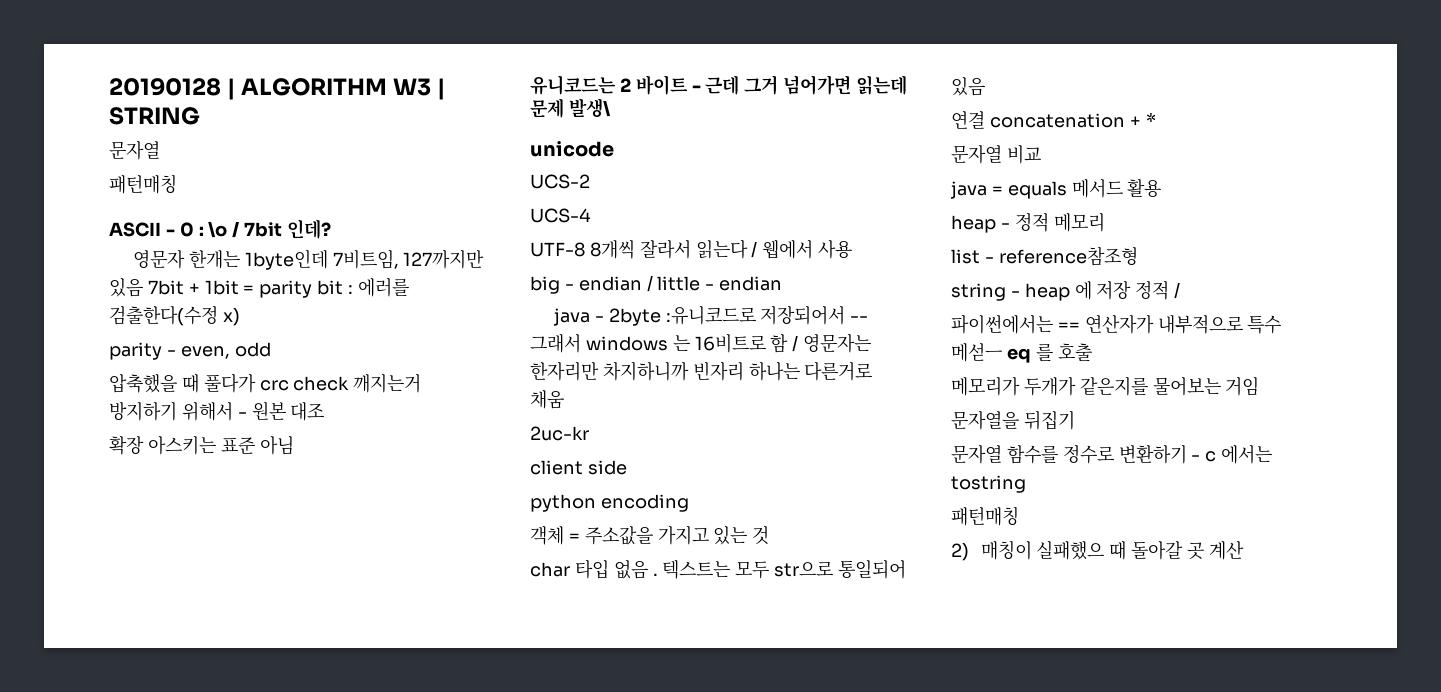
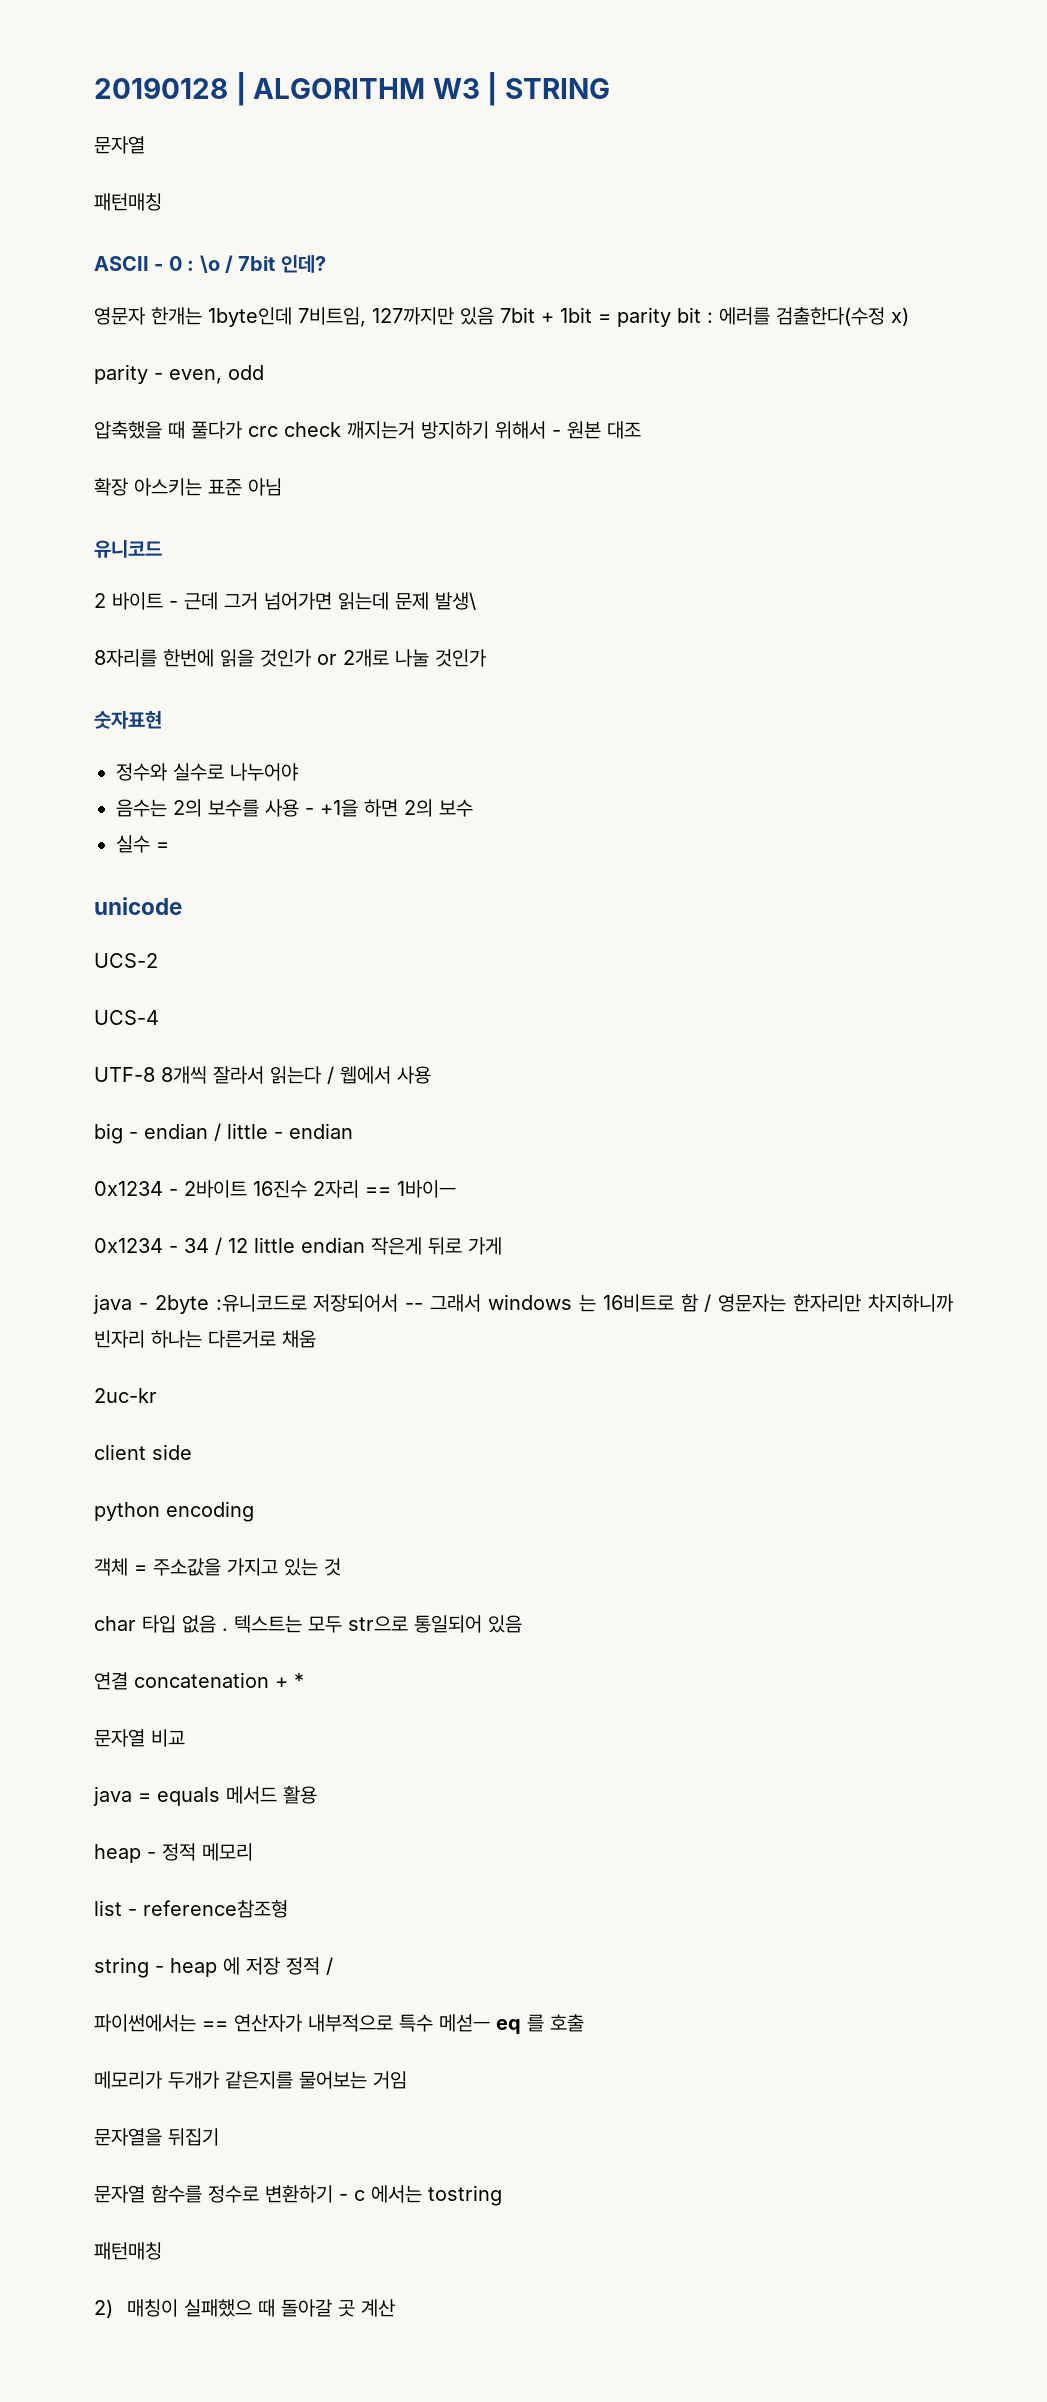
- 유니코드는 2 바이트 - 근데 그거 넘어가면 읽는데 문제 발생\
+ 유니코드
+ 2 바이트 - 근데 그거 넘어가면 읽는데 문제 발생\
+ 8자리를 한번에 읽을 것인가 or 2개로 나눌 것인가
+ 숫자표현
+ 정수와 실수로 나누어야
+ 음수는 2의 보수를 사용 - +1을 하면 2의 보수
+ 실수 =
+ 0x1234 - 2바이트 16진수 2자리 == 1바이ㅡ
+ 0x1234 - 34 / 12 little endian 작은게 뒤로 가게

